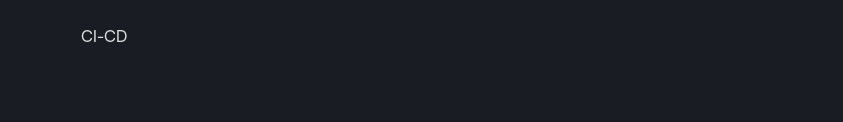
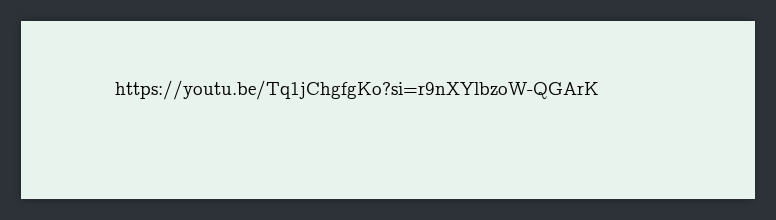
- CI-CD
+ https://youtu.be/Tq1jChgfgKo?si=r9nXYlbzoW-QGArK

